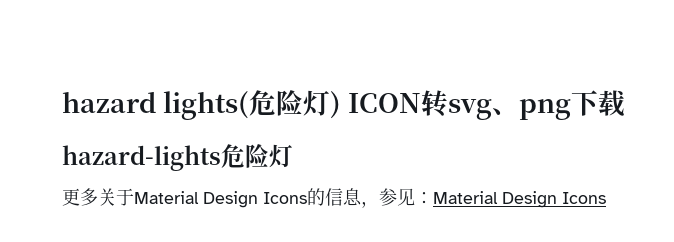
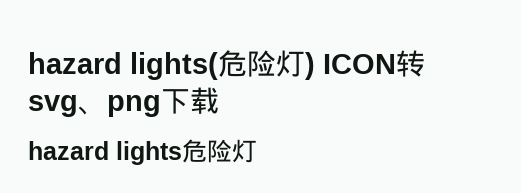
- hazard-lights危险灯
- 更多关于Material Design Icons的信息，参见：Material Design Icons
+ hazard lights危险灯

